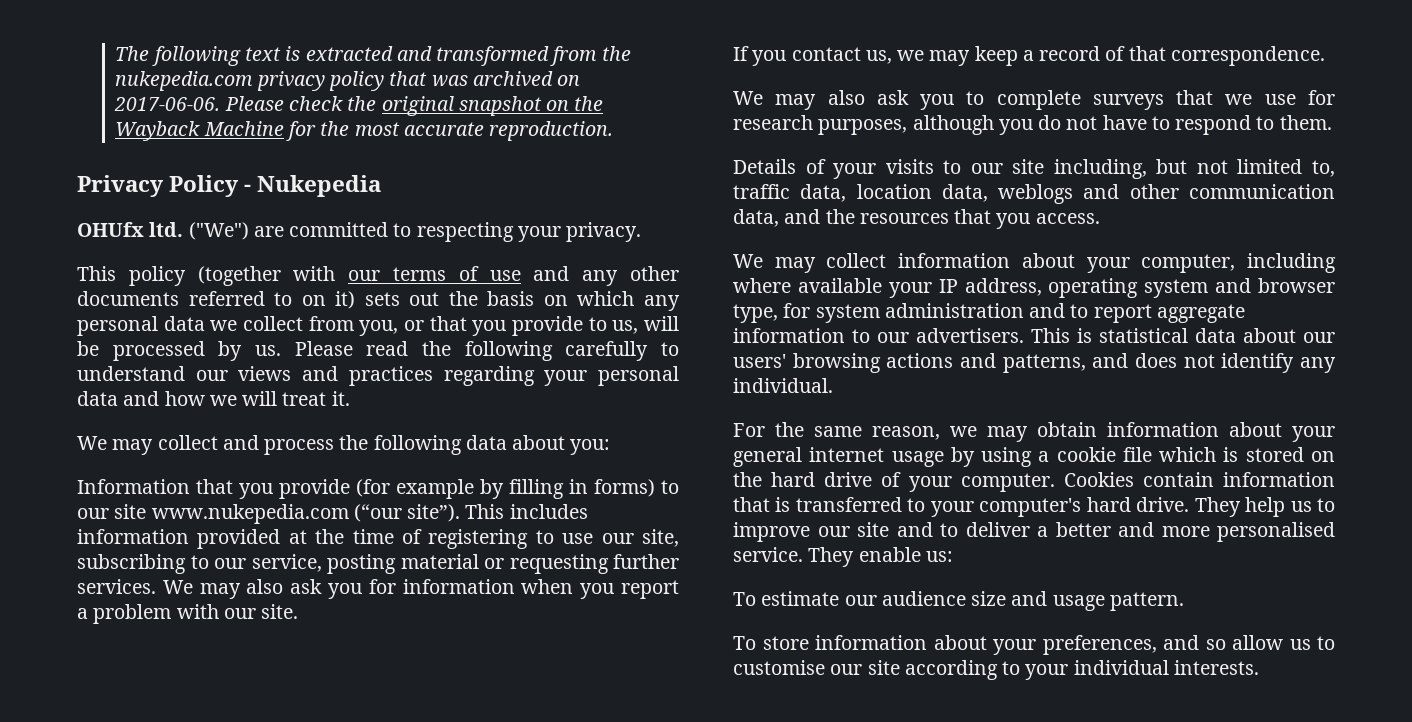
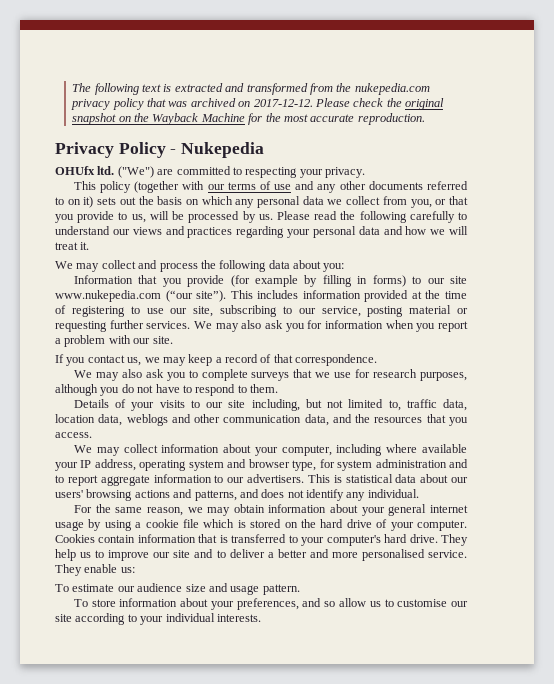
- The following text is extracted and transformed from the nukepedia.com privacy policy that was archived on 2017-06-06.
+ The following text is extracted and transformed from the nukepedia.com privacy policy that was archived on 2017-12-12.

